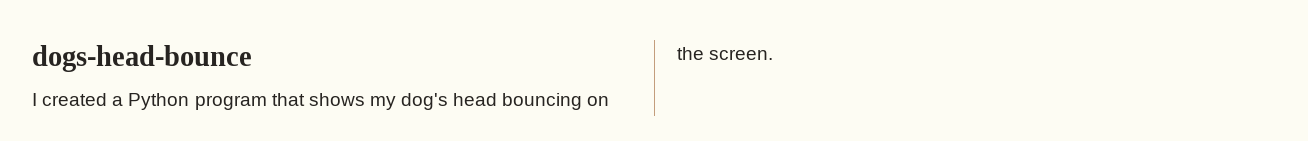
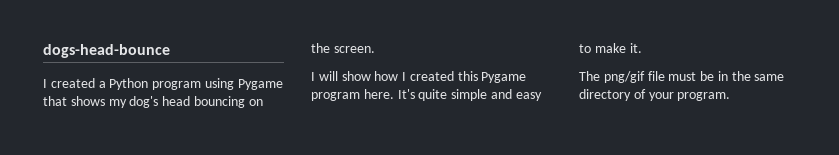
- I created a Python program that shows my dog's head bouncing on the screen.
+ I created a Python program using Pygame that shows my dog's head bouncing on the screen.
+ I will show how I created this Pygame program here. It's quite simple and easy to make it.
+ The png/gif file must be in the same directory of your program.

